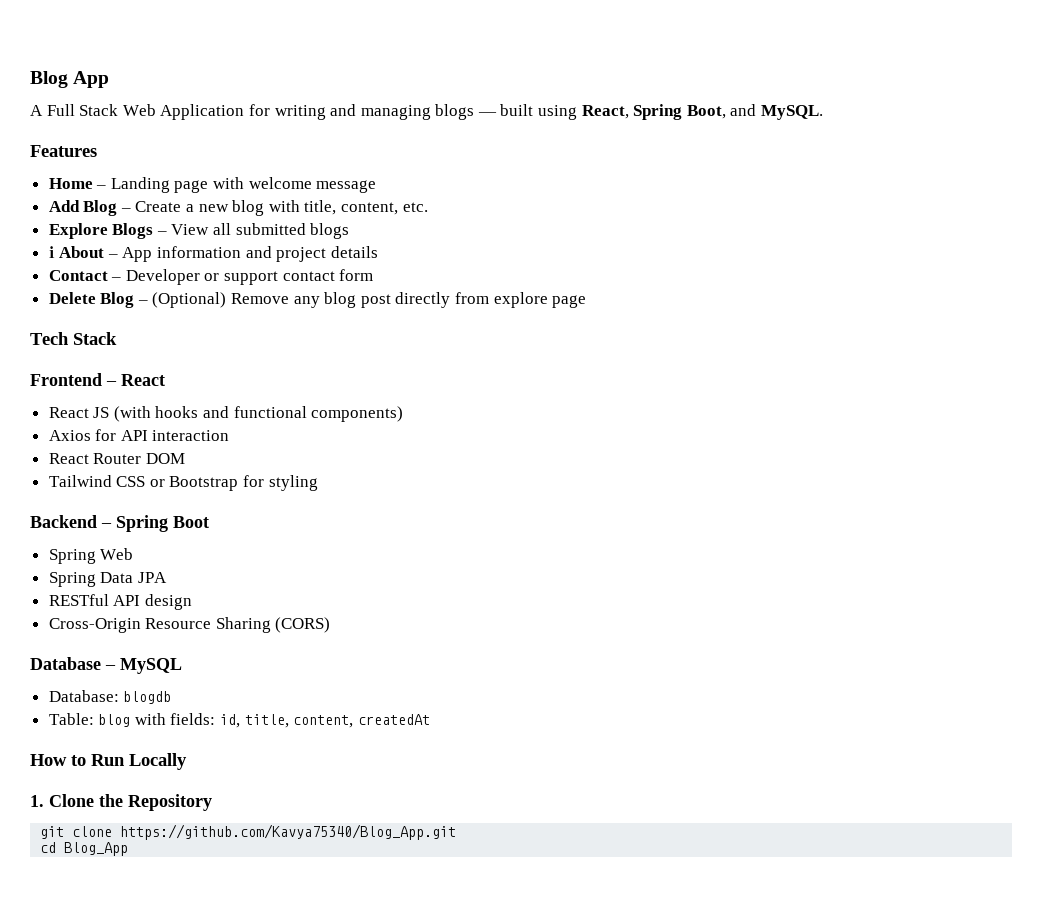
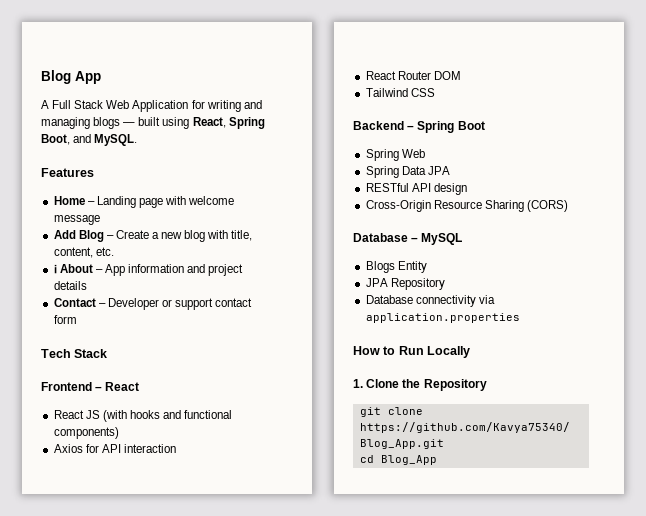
- Explore Blogs – View all submitted blogs
- Delete Blog – (Optional) Remove any blog post directly from explore page
- Tailwind CSS or Bootstrap for styling
+ Tailwind CSS
- Database: blogdb
- Table: blog with fields: id, title, content, createdAt
+ Blogs Entity
+ JPA Repository
+ Database connectivity via application.properties

